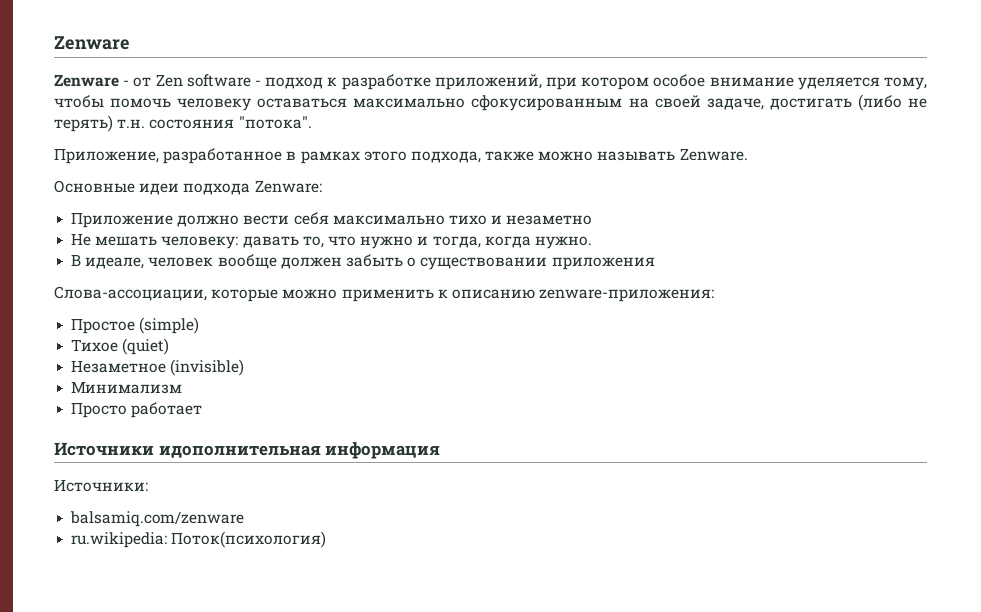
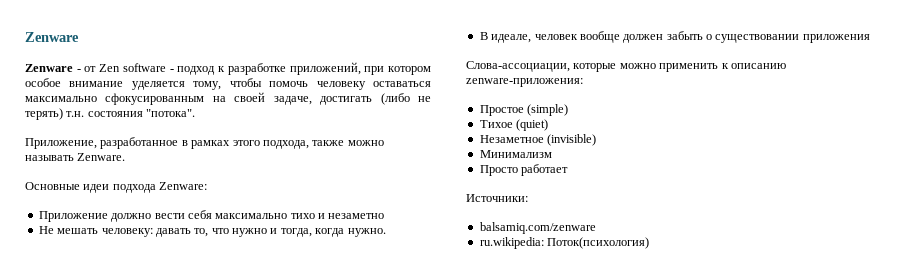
- Источники идополнительная информация

